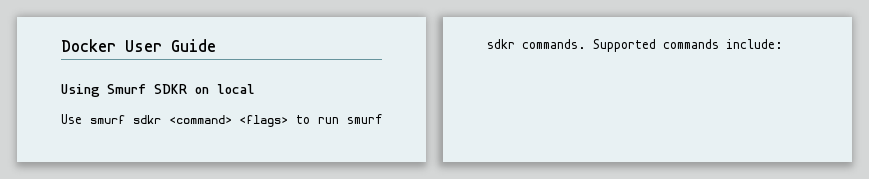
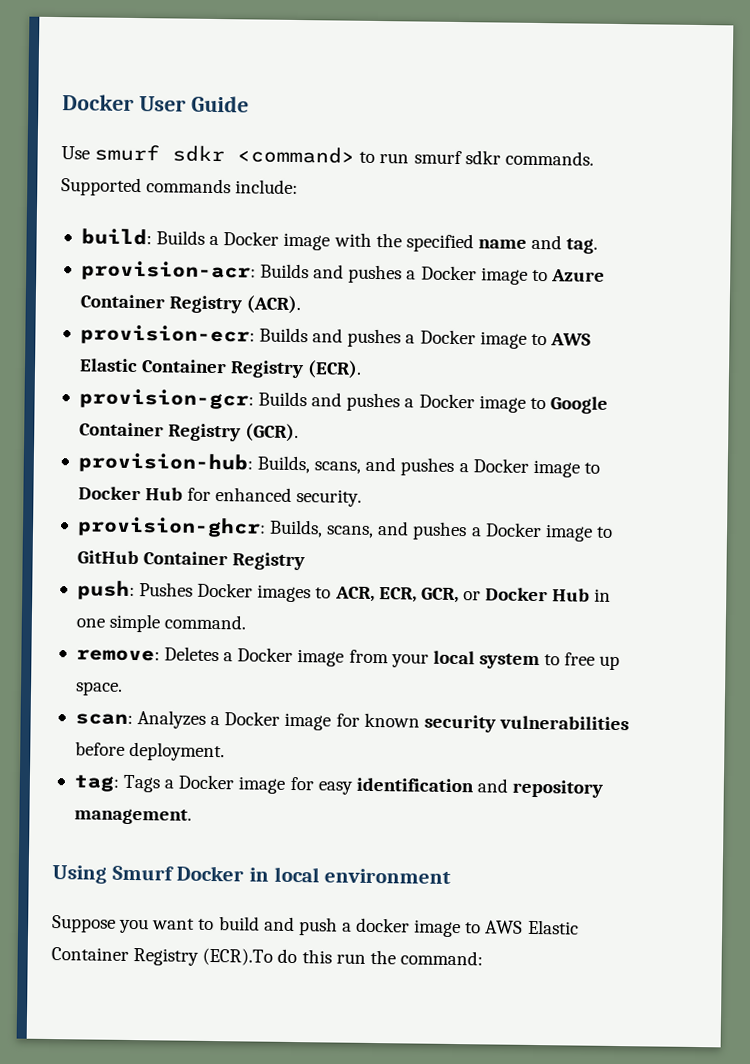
- Using Smurf SDKR on local
- Use smurf sdkr <command> <flags> to run smurf sdkr commands.
+ Use smurf sdkr <command> to run smurf sdkr commands.
+ build: Builds a Docker image with the specified name and tag.
+ provision-acr: Builds and pushes a Docker image to Azure Container Registry (ACR).
+ provision-ecr: Builds and pushes a Docker image to AWS Elastic Container Registry (ECR).
+ provision-gcr: Builds and pushes a Docker image to Google Container Registry (GCR).
+ provision-hub: Builds, scans, and pushes a Docker image to Docker Hub for enhanced security.
+ provision-ghcr: Builds, scans, and pushes a Docker image to GitHub Container Registry
+ push: Pushes Docker images to ACR, ECR, GCR, or Docker Hub in one simple command.
+ remove: Deletes a Docker image from your local system to free up space.
+ scan: Analyzes a Docker image for known security vulnerabilities before deployment.
+ tag: Tags a Docker image for easy identification and repository management.
+ Using Smurf Docker in local environment
+ Suppose you want to build and push a docker image to AWS Elastic Container Registry (ECR).To do this run the command:

